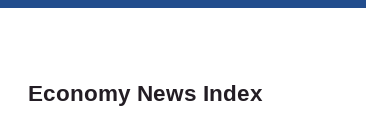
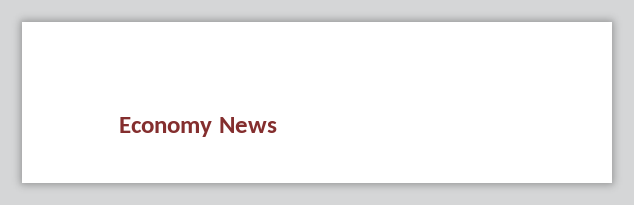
- Economy News Index
+ Economy News

